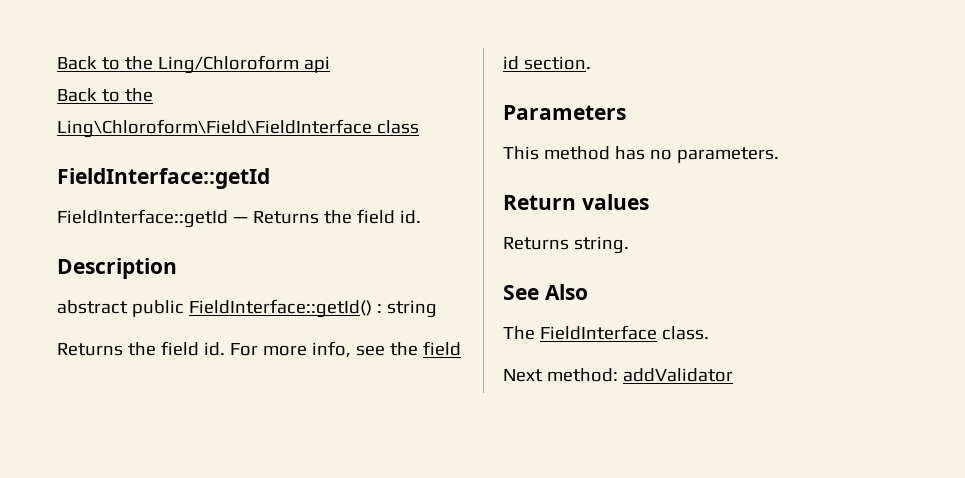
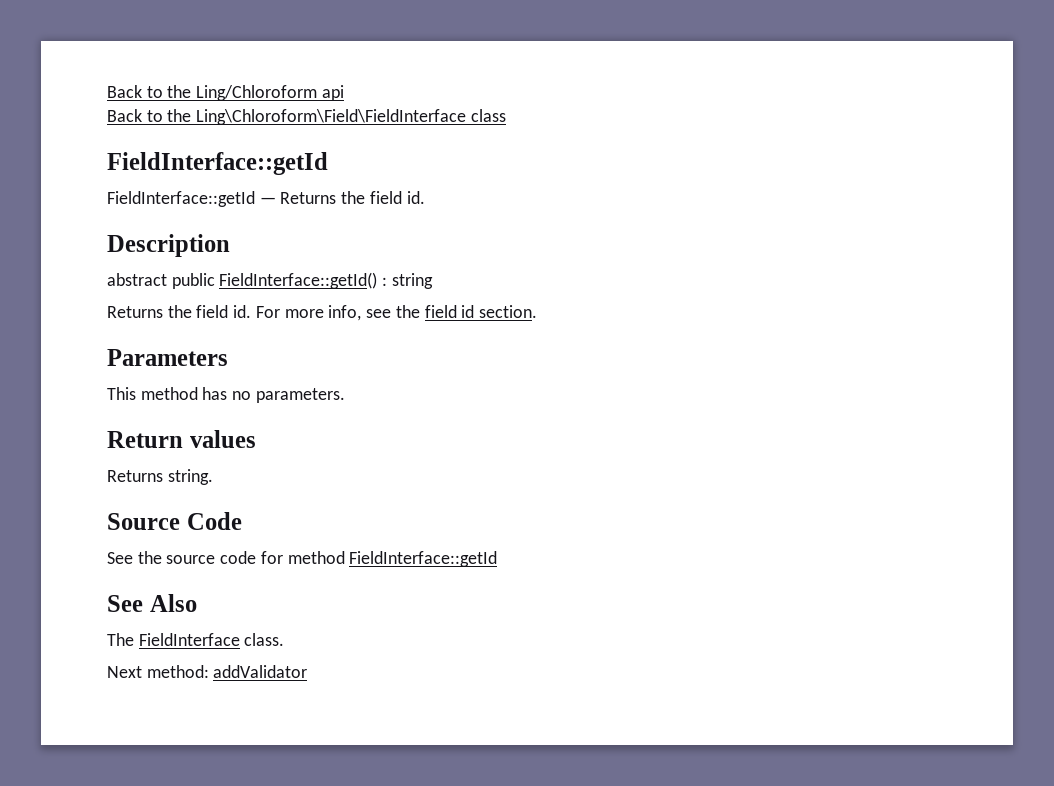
+ Source Code
+ See the source code for method FieldInterface::getId

